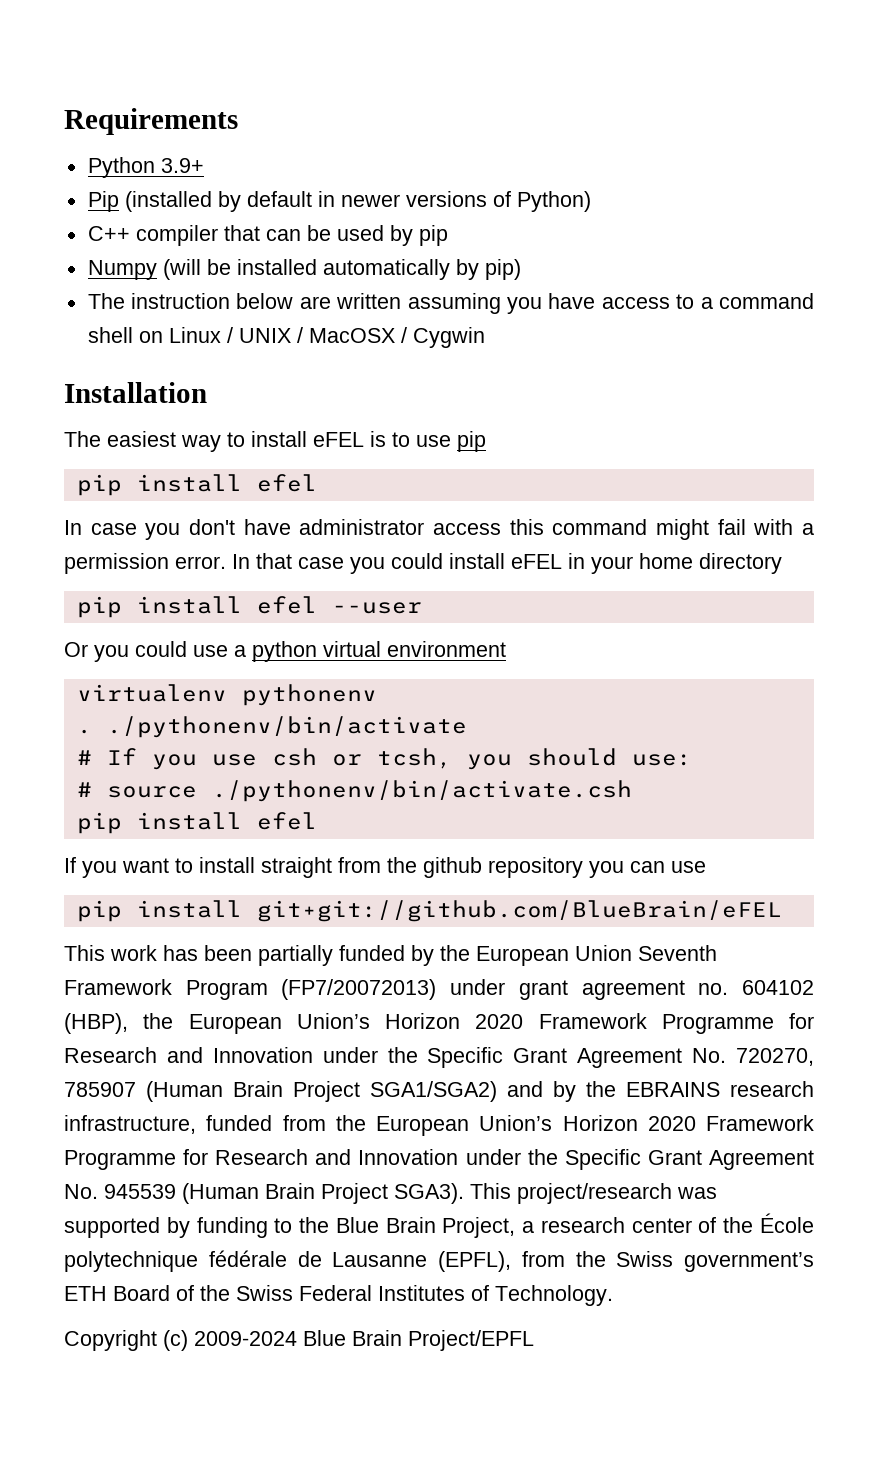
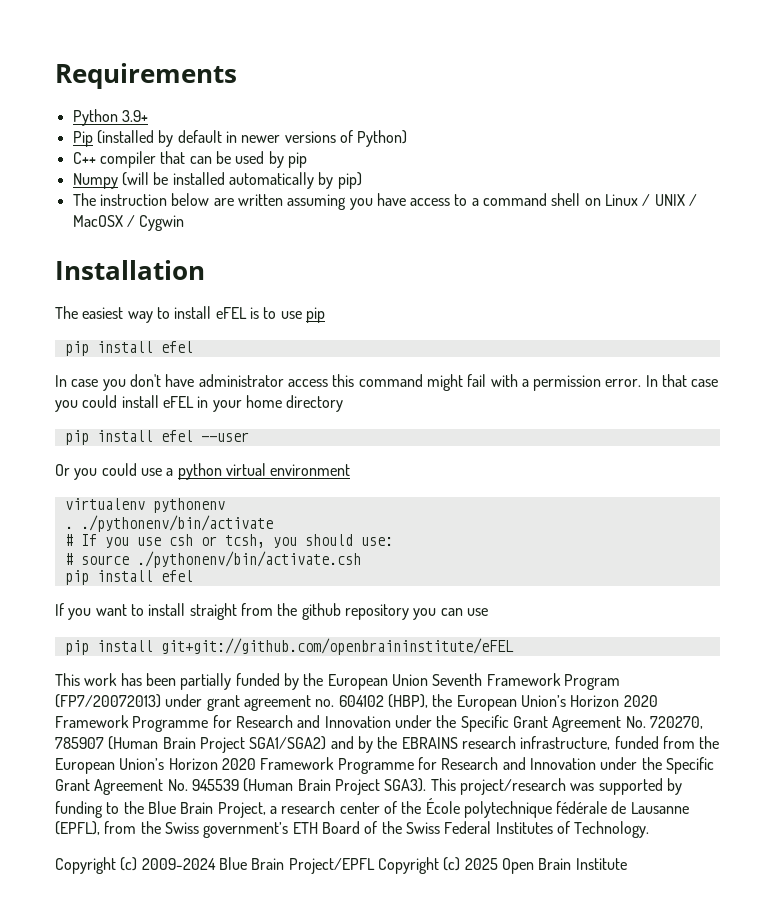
- pip install git+git://github.com/BlueBrain/eFEL
+ pip install git+git://github.com/openbraininstitute/eFEL
- Copyright (c) 2009-2024 Blue Brain Project/EPFL
+ Copyright (c) 2009-2024 Blue Brain Project/EPFL Copyright (c) 2025 Open Brain Institute

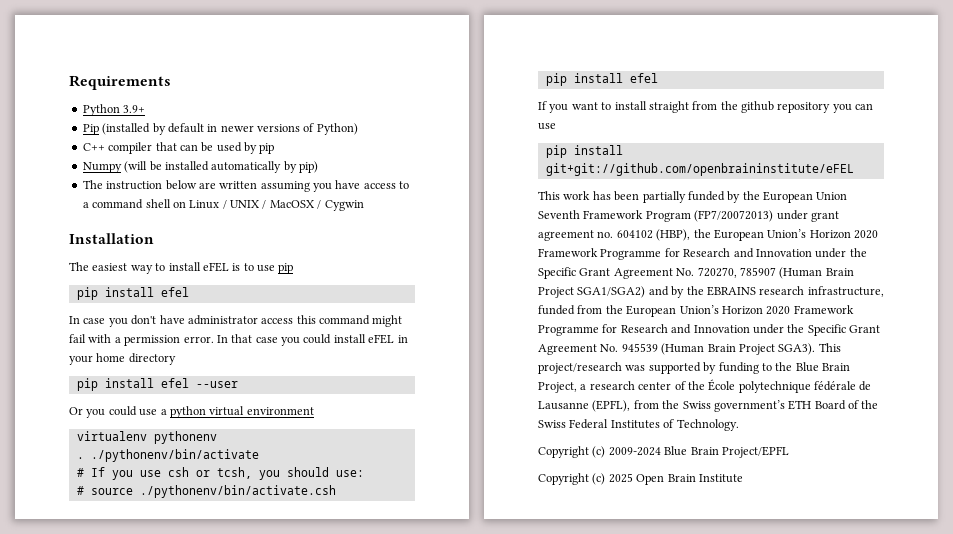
- Copyright (c) 2009-2024 Blue Brain Project/EPFL Copyright (c) 2025 Open Brain Institute
+ Copyright (c) 2009-2024 Blue Brain Project/EPFL
+ Copyright (c) 2025 Open Brain Institute

